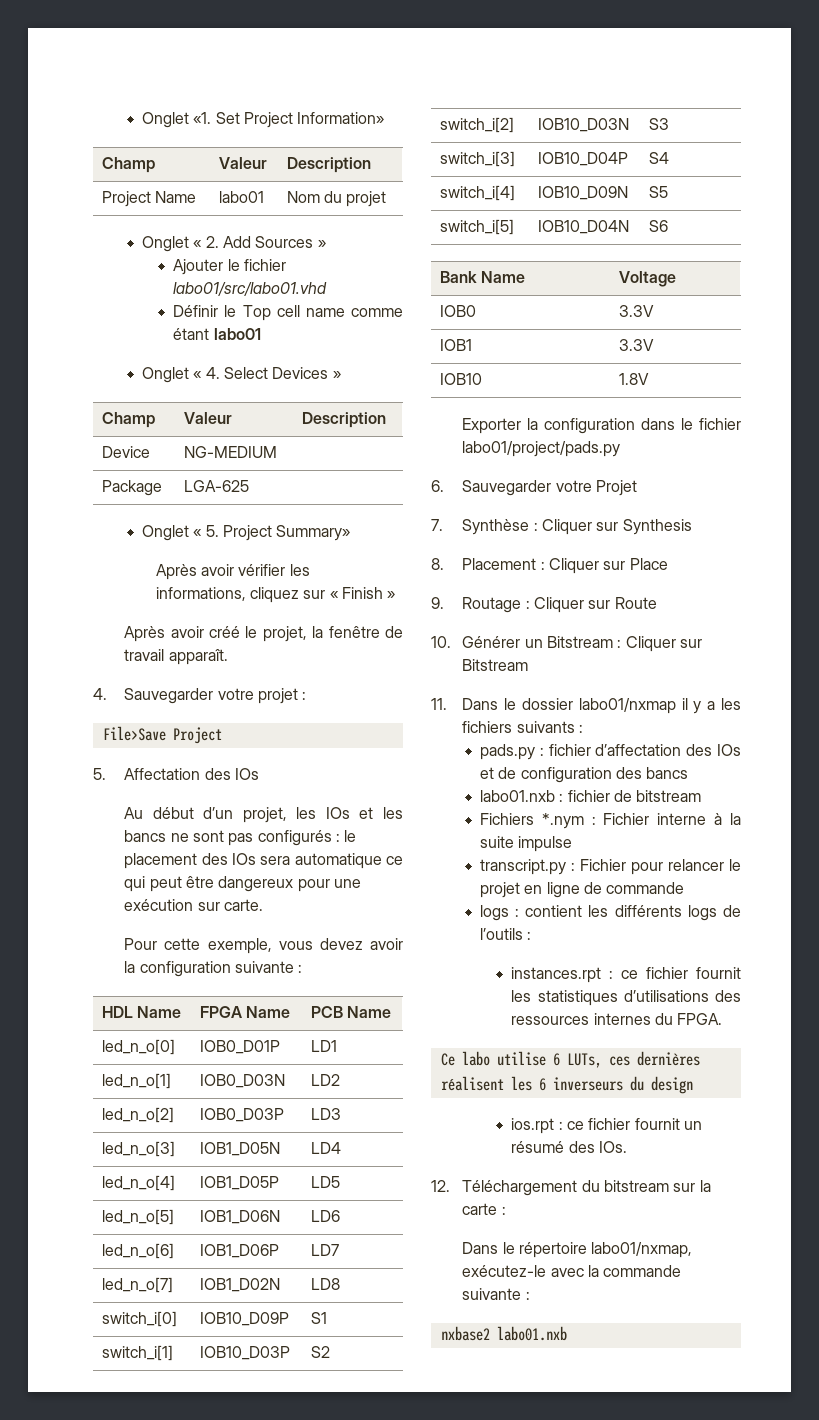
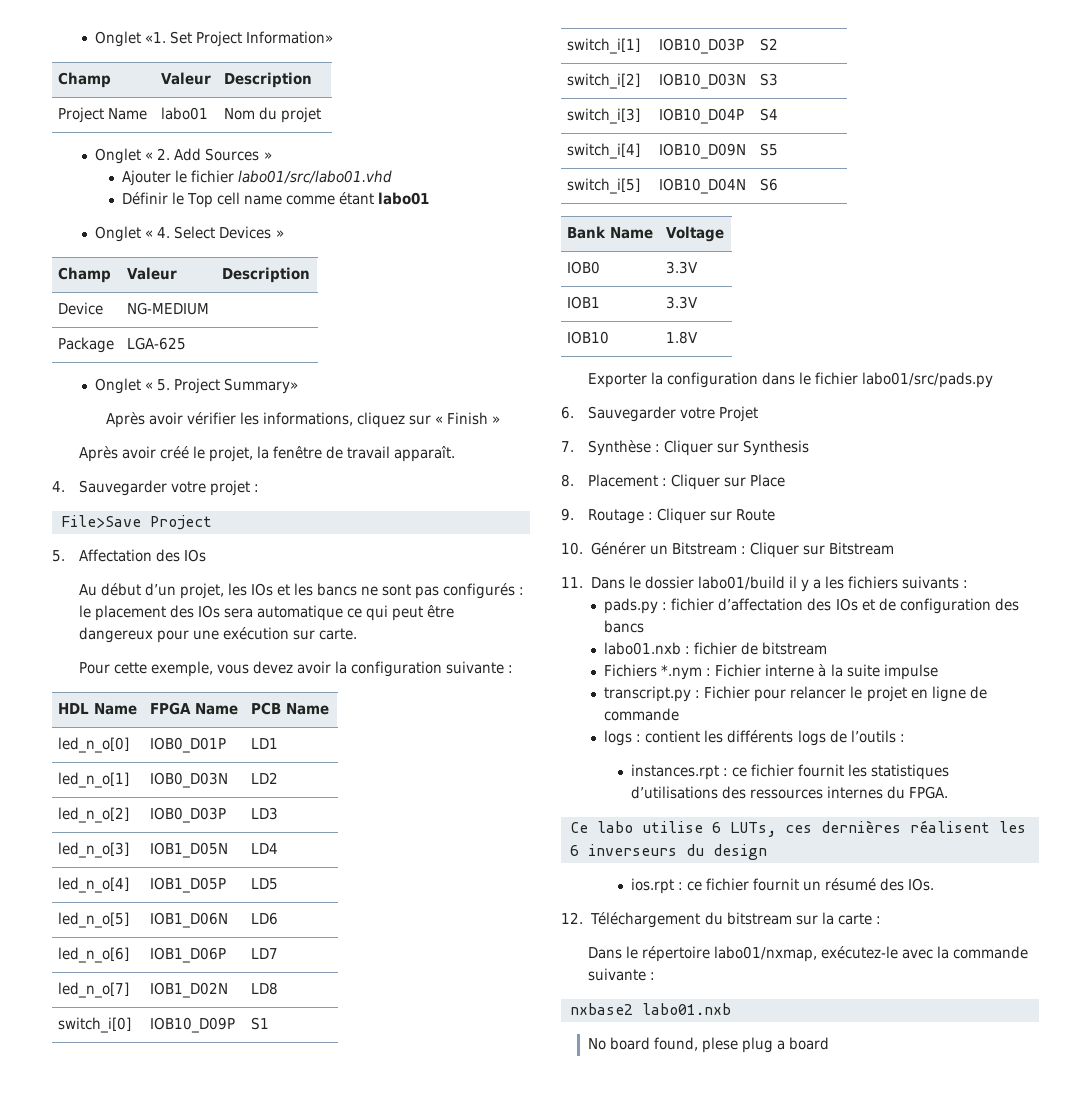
- Exporter la configuration dans le fichier labo01/project/pads.py
+ Exporter la configuration dans le fichier labo01/src/pads.py
- 11. Dans le dossier labo01/nxmap il y a les fichiers suivants :
+ 11. Dans le dossier labo01/build il y a les fichiers suivants :
+ No board found, plese plug a board

